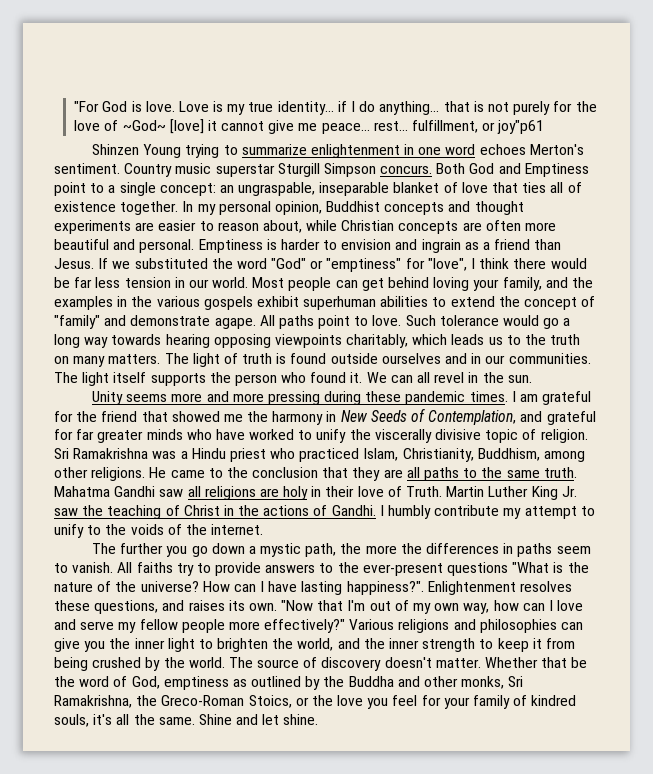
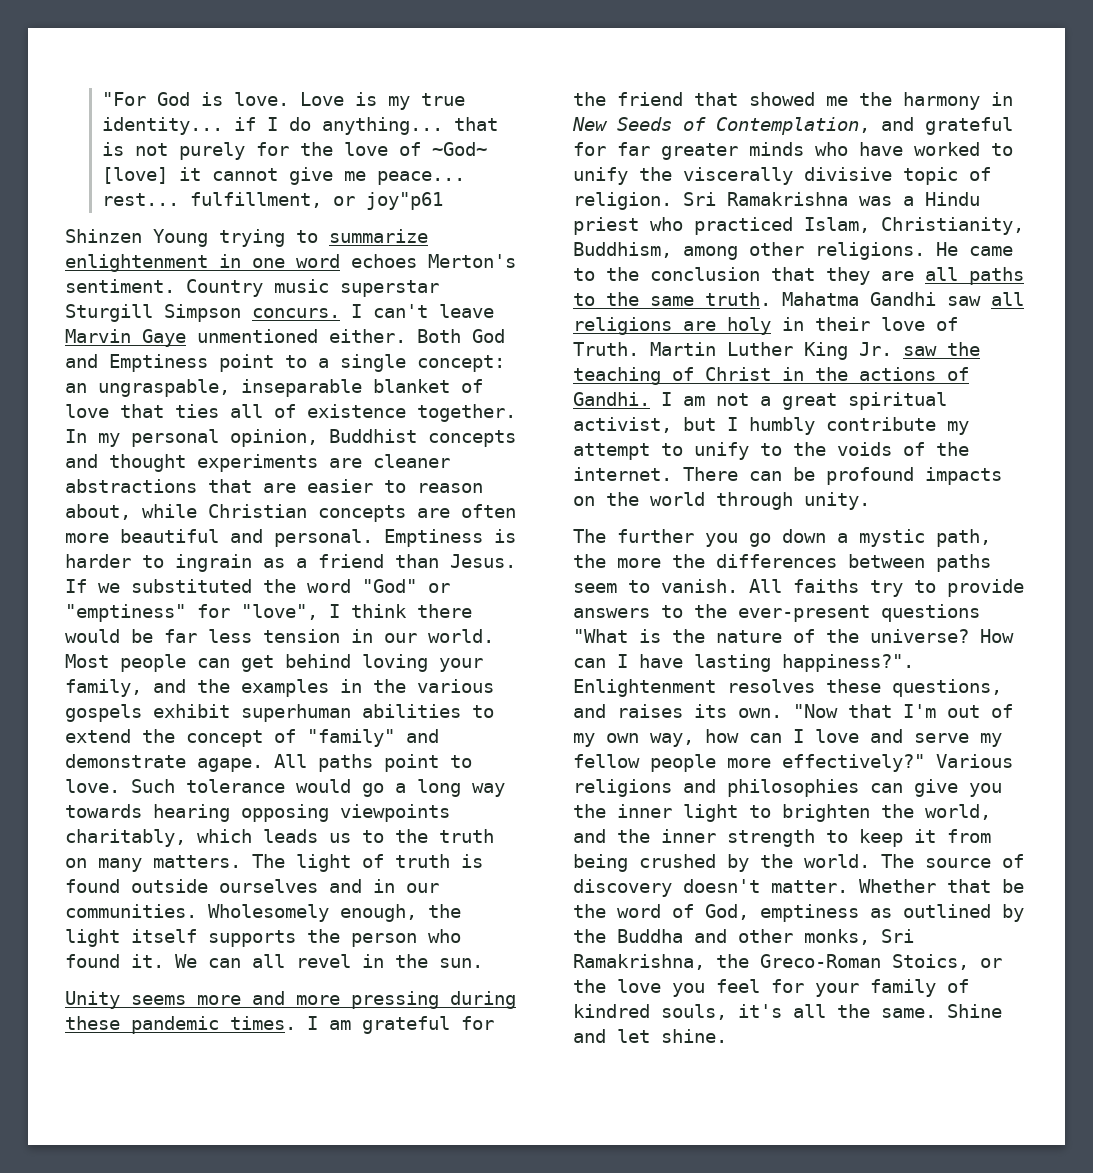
+ I can't leave Marvin Gaye unmentioned either.
- In my personal opinion, Buddhist concepts and thought experiments are easier to reason about, while Christian concepts are often more beautiful and personal.
+ In my personal opinion, Buddhist concepts and thought experiments are cleaner abstractions that are easier to reason about, while Christian concepts are often more beautiful and personal.
- Emptiness is harder to envision and ingrain as a friend than Jesus.
+ Emptiness is harder to ingrain as a friend than Jesus.
- The light itself supports the person who found it.
+ Wholesomely enough, the light itself supports the person who found it.
- I humbly contribute my attempt to unify to the voids of the internet.
+ I am not a great spiritual activist, but I humbly contribute my attempt to unify to the voids of the internet. There can be profound impacts on the world through unity.
- The further you go down a mystic path, the more the differences in paths seem to vanish.
+ The further you go down a mystic path, the more the differences between paths seem to vanish.

